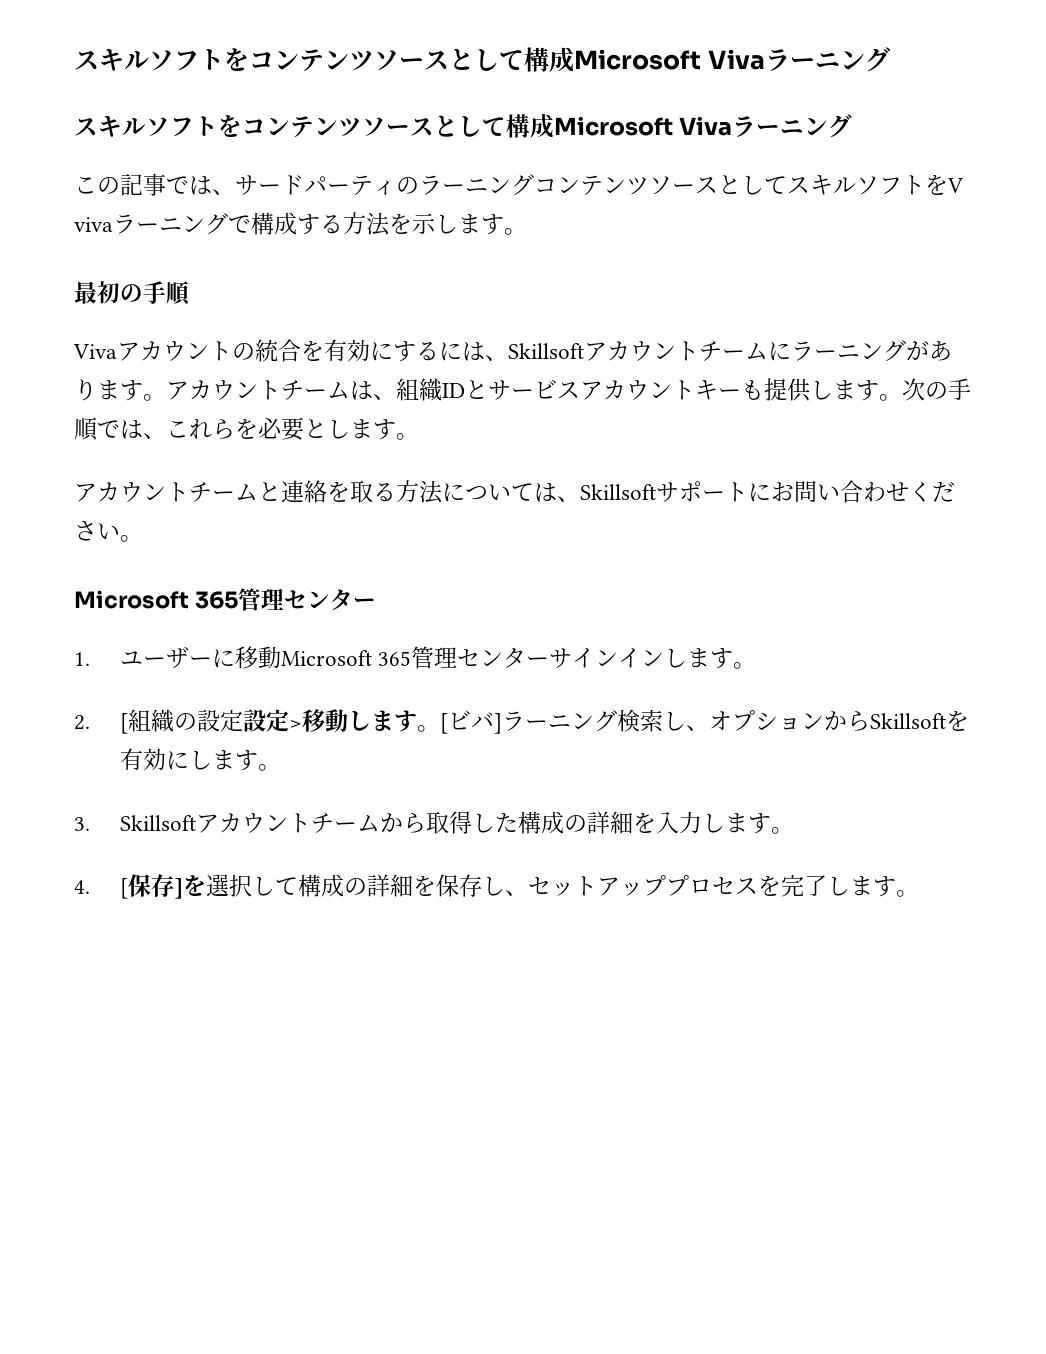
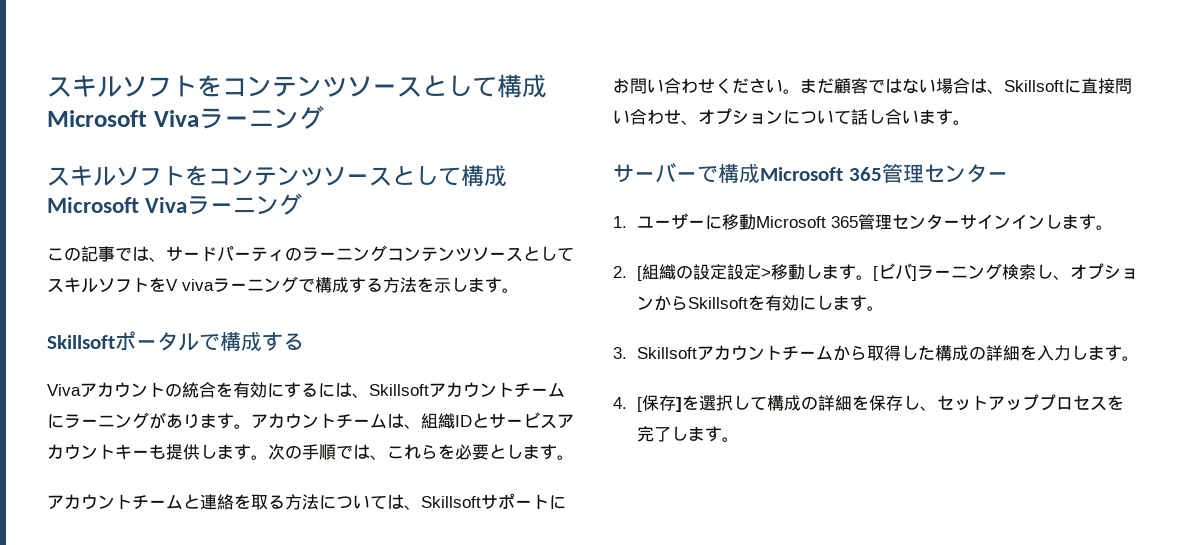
- 最初の手順
+ Skillsoftポータルで構成する
- アカウントチームと連絡を取る方法については、Skillsoftサポートにお問い合わせください。
- Microsoft 365管理センター
+ アカウントチームと連絡を取る方法については、Skillsoftサポートにお問い合わせください。まだ顧客ではない場合は、Skillsoftに直接問い合わせ、オプションについて話し合います。
+ サーバーで構成Microsoft 365管理センター

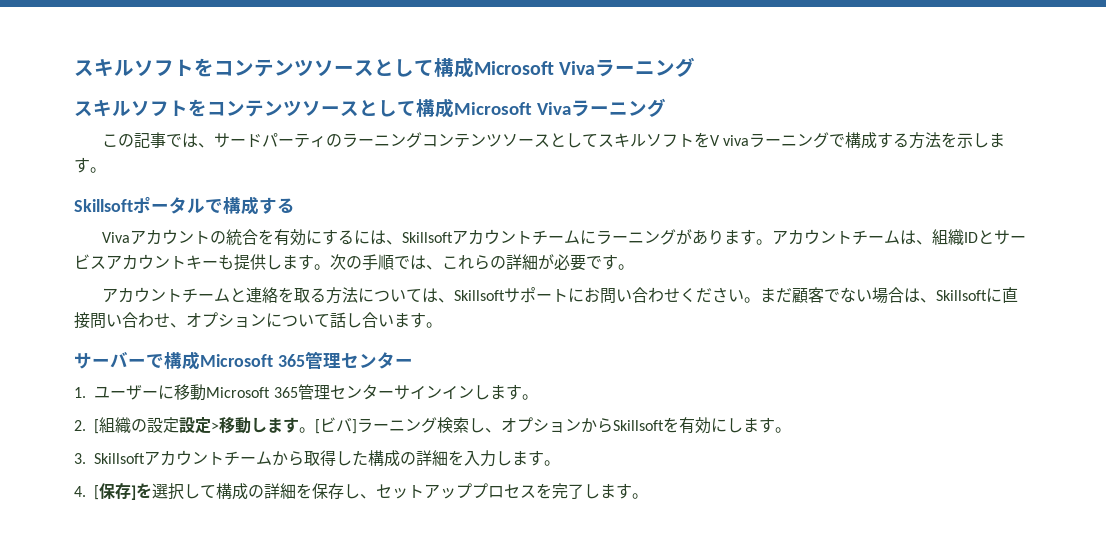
- 次の手順では、これらを必要とします。
+ 次の手順では、これらの詳細が必要です。
- まだ顧客ではない場合は、Skillsoftに直接問い合わせ、オプションについて話し合います。
+ まだ顧客でない場合は、Skillsoftに直接問い合わせ、オプションについて話し合います。

